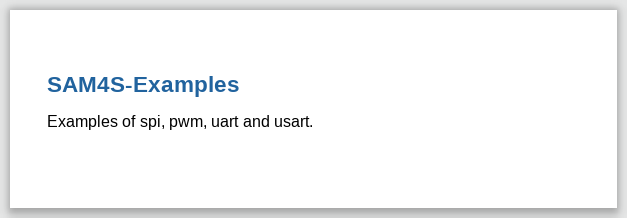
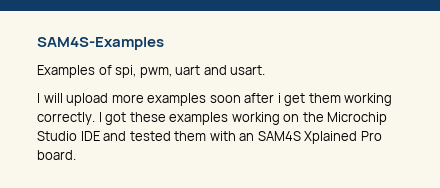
+ I will upload more examples soon after i get them working correctly. I got these examples working on the Microchip Studio IDE and tested them with an SAM4S Xplained Pro board.

